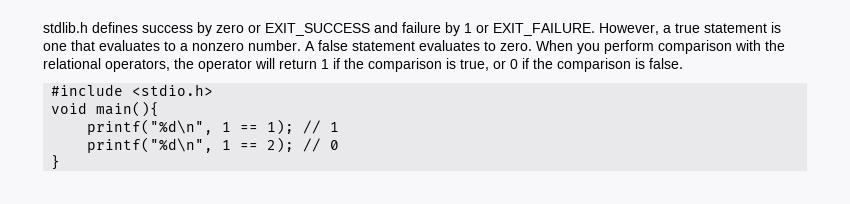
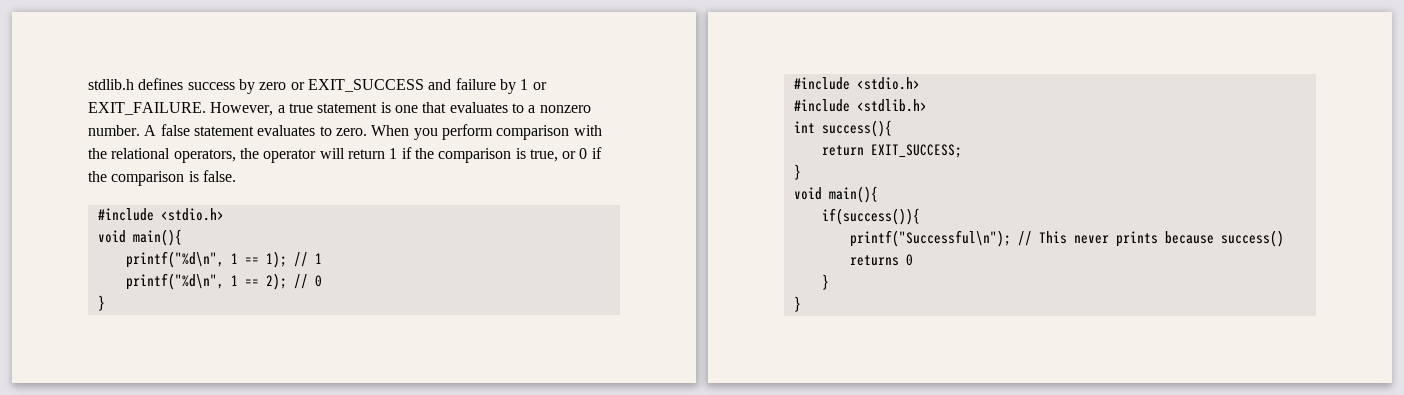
  printf("%d\n", 1 == 2); // 0
+ }
+ #include <stdio.h>
+ #include <stdlib.h>
+ int success(){
+ return EXIT_SUCCESS;
+ }
+ void main(){
+ if(success()){
+ printf("Successful\n"); // This never prints because success() returns 0
+ }

